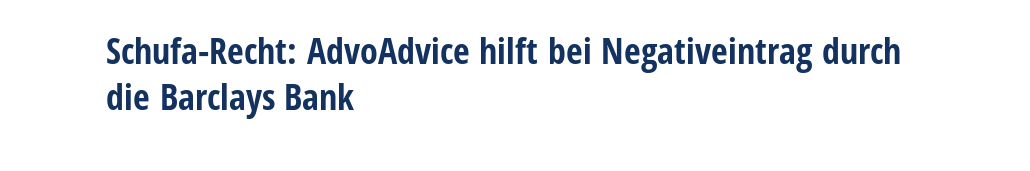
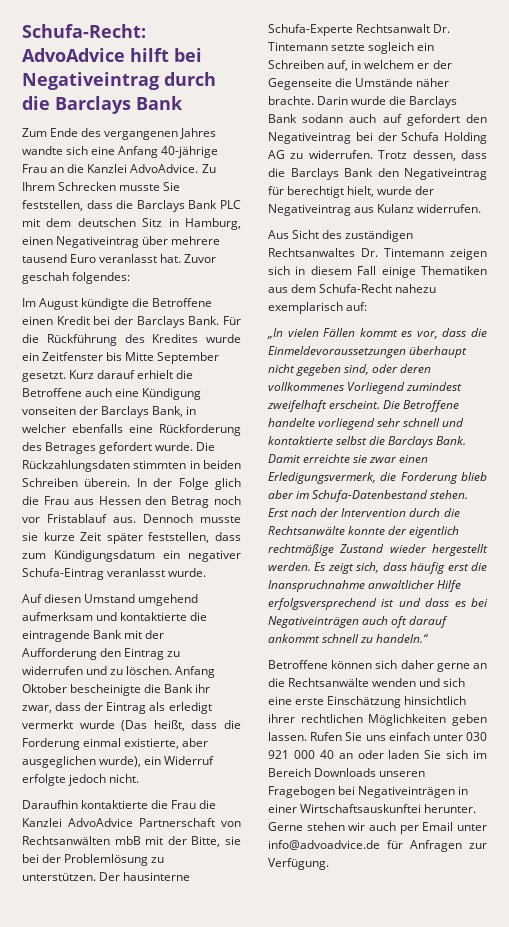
+ Zum Ende des vergangenen Jahres wandte sich eine Anfang 40-jährige Frau an die Kanzlei AdvoAdvice. Zu Ihrem Schrecken musste Sie feststellen, dass die Barclays Bank PLC mit dem deutschen Sitz in Hamburg, einen Negativeintrag über mehrere tausend Euro veranlasst hat. Zuvor geschah folgendes:
+ Im August kündigte die Betroffene einen Kredit bei der Barclays Bank. Für die Rückführung des Kredites wurde ein Zeitfenster bis Mitte September gesetzt. Kurz darauf erhielt die Betroffene auch eine Kündigung vonseiten der Barclays Bank, in welcher ebenfalls eine Rückforderung des Betrages gefordert wurde. Die Rückzahlungsdaten stimmten in beiden Schreiben überein. In der Folge glich die Frau aus Hessen den Betrag noch vor Fristablauf aus. Dennoch musste sie kurze Zeit später feststellen, dass zum Kündigungsdatum ein negativer Schufa-Eintrag veranlasst wurde.
+ Auf diesen Umstand umgehend aufmerksam und kontaktierte die eintragende Bank mit der Aufforderung den Eintrag zu widerrufen und zu löschen. Anfang Oktober bescheinigte die Bank ihr zwar, dass der Eintrag als erledigt vermerkt wurde (Das heißt, dass die Forderung einmal existierte, aber ausgeglichen wurde), ein Widerruf erfolgte jedoch nicht.
+ Daraufhin kontaktierte die Frau die Kanzlei AdvoAdvice Partnerschaft von Rechtsanwälten mbB mit der Bitte, sie bei der Problemlösung zu unterstützen. Der hausinterne Schufa-Experte Rechtsanwalt Dr. Tintemann setzte sogleich ein Schreiben auf, in welchem er der Gegenseite die Umstände näher brachte. Darin wurde die Barclays Bank sodann auch auf gefordert den Negativeintrag bei der Schufa Holding AG zu widerrufen. Trotz dessen, dass die Barclays Bank den Negativeintrag für berechtigt hielt, wurde der Negativeintrag aus Kulanz widerrufen.
+ Aus Sicht des zuständigen Rechtsanwaltes Dr. Tintemann zeigen sich in diesem Fall einige Thematiken aus dem Schufa-Recht nahezu exemplarisch auf:
+ „In vielen Fällen kommt es vor, dass die Einmeldevoraussetzungen überhaupt nicht gegeben sind, oder deren vollkommenes Vorliegend zumindest zweifelhaft erscheint. Die Betroffene handelte vorliegend sehr schnell und kontaktierte selbst die Barclays Bank. Damit erreichte sie zwar einen Erledigungsvermerk, die Forderung blieb aber im Schufa-Datenbestand stehen. Erst nach der Intervention durch die Rechtsanwälte konnte der eigentlich rechtmäßige Zustand wieder hergestellt werden. Es zeigt sich, dass häufig erst die Inanspruchnahme anwaltlicher Hilfe erfolgsversprechend ist und dass es bei Negativeinträgen auch oft darauf ankommt schnell zu handeln.“
+ Betroffene können sich daher gerne an die Rechtsanwälte wenden und sich eine erste Einschätzung hinsichtlich ihrer rechtlichen Möglichkeiten geben lassen. Rufen Sie uns einfach unter 030 921 000 40 an oder laden Sie sich im Bereich Downloads unseren Fragebogen bei Negativeinträgen in einer Wirtschaftsauskunftei herunter. Gerne stehen wir auch per Email unter info@advoadvice.de für Anfragen zur Verfügung.

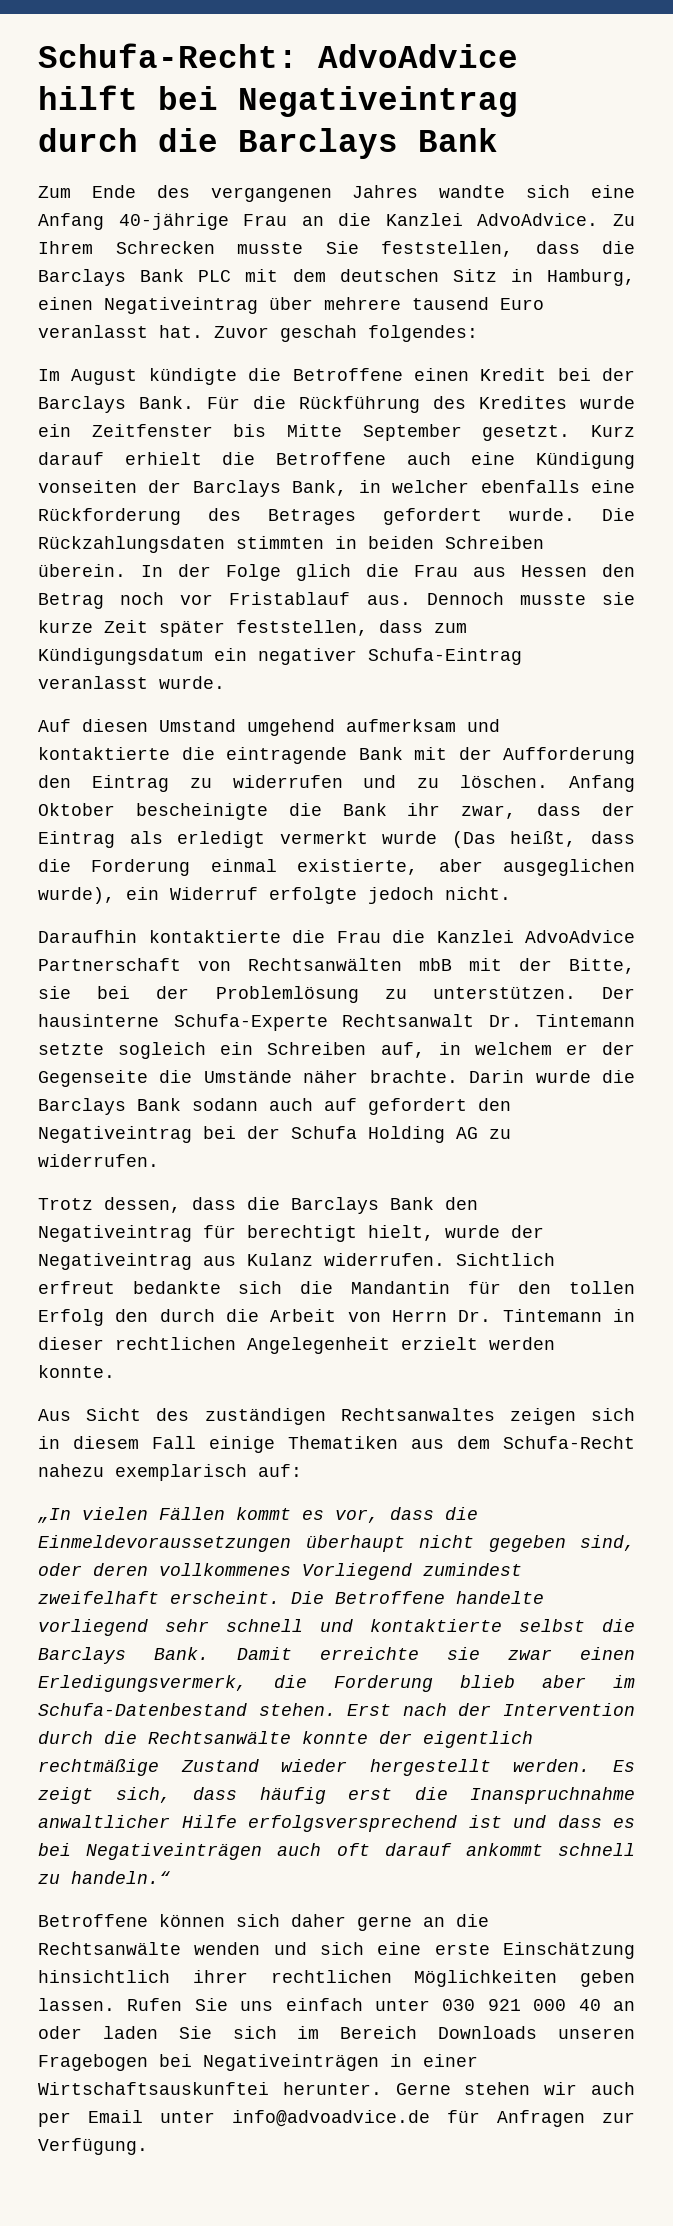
- Darin wurde die Barclays Bank sodann auch auf gefordert den Negativeintrag bei der Schufa Holding AG zu widerrufen. Trotz dessen, dass die Barclays Bank den Negativeintrag für berechtigt hielt, wurde der Negativeintrag aus Kulanz widerrufen.
+ Darin wurde die Barclays Bank sodann auch auf gefordert den Negativeintrag bei der Schufa Holding AG zu widerrufen.
+ Trotz dessen, dass die Barclays Bank den Negativeintrag für berechtigt hielt, wurde der Negativeintrag aus Kulanz widerrufen. Sichtlich erfreut bedankte sich die Mandantin für den tollen Erfolg den durch die Arbeit von Herrn Dr. Tintemann in dieser rechtlichen Angelegenheit erzielt werden konnte.
- Aus Sicht des zuständigen Rechtsanwaltes Dr. Tintemann zeigen sich in diesem Fall einige Thematiken aus dem Schufa-Recht nahezu exemplarisch auf:
+ Aus Sicht des zuständigen Rechtsanwaltes zeigen sich in diesem Fall einige Thematiken aus dem Schufa-Recht nahezu exemplarisch auf:

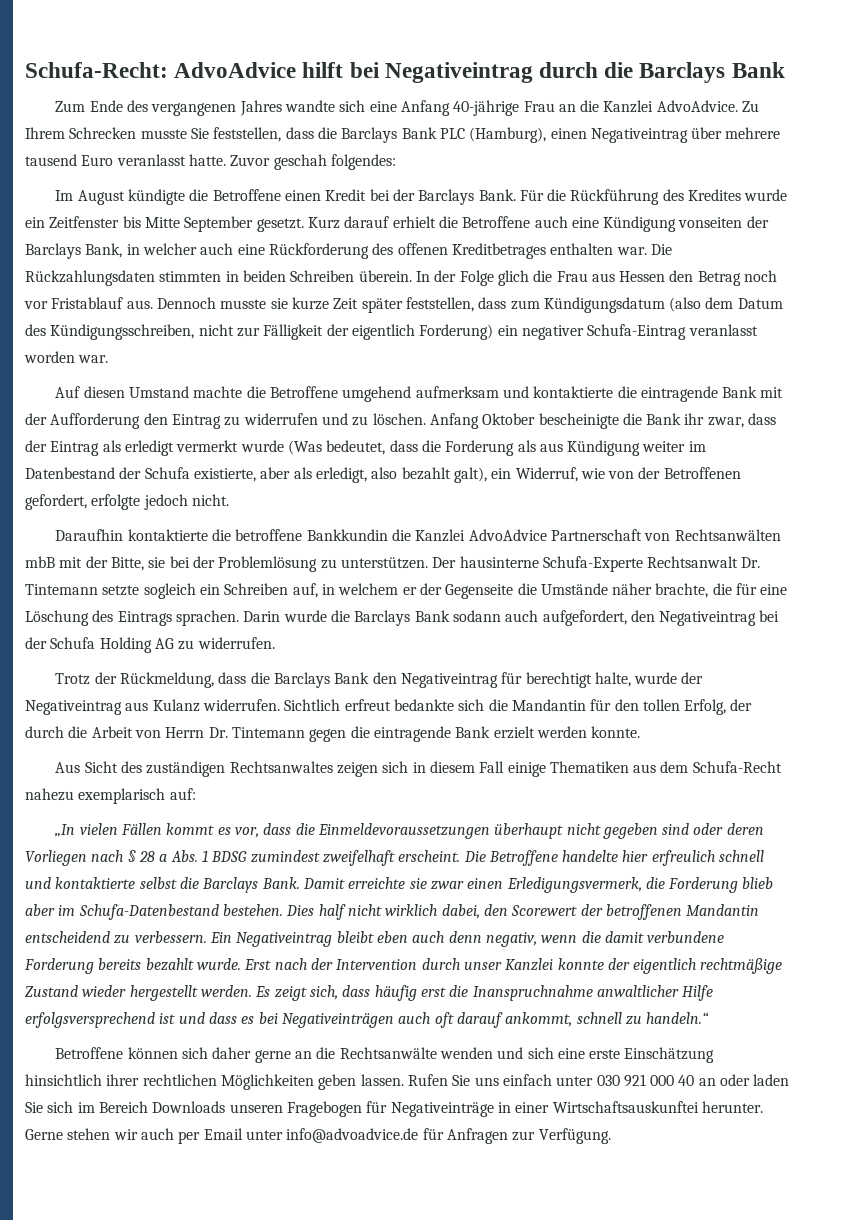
- Zu Ihrem Schrecken musste Sie feststellen, dass die Barclays Bank PLC mit dem deutschen Sitz in Hamburg, einen Negativeintrag über mehrere tausend Euro veranlasst hat.
+ Zu Ihrem Schrecken musste Sie feststellen, dass die Barclays Bank PLC (Hamburg), einen Negativeintrag über mehrere tausend Euro veranlasst hatte.
- Kurz darauf erhielt die Betroffene auch eine Kündigung vonseiten der Barclays Bank, in welcher ebenfalls eine Rückforderung des Betrages gefordert wurde.
+ Kurz darauf erhielt die Betroffene auch eine Kündigung vonseiten der Barclays Bank, in welcher auch eine Rückforderung des offenen Kreditbetrages enthalten war.
- Dennoch musste sie kurze Zeit später feststellen, dass zum Kündigungsdatum ein negativer Schufa-Eintrag veranlasst wurde.
+ Dennoch musste sie kurze Zeit später feststellen, dass zum Kündigungsdatum (also dem Datum des Kündigungsschreiben, nicht zur Fälligkeit der eigentlich Forderung) ein negativer Schufa-Eintrag veranlasst worden war.
- Auf diesen Umstand umgehend aufmerksam und kontaktierte die eintragende Bank mit der Aufforderung den Eintrag zu widerrufen und zu löschen.
+ Auf diesen Umstand machte die Betroffene umgehend aufmerksam und kontaktierte die eintragende Bank mit der Aufforderung den Eintrag zu widerrufen und zu löschen.
- Anfang Oktober bescheinigte die Bank ihr zwar, dass der Eintrag als erledigt vermerkt wurde (Das heißt, dass die Forderung einmal existierte, aber ausgeglichen wurde), ein Widerruf erfolgte jedoch nicht.
+ Anfang Oktober bescheinigte die Bank ihr zwar, dass der Eintrag als erledigt vermerkt wurde (Was bedeutet, dass die Forderung als aus Kündigung weiter im Datenbestand der Schufa existierte, aber als erledigt, also bezahlt galt), ein Widerruf, wie von der Betroffenen gefordert, erfolgte jedoch nicht.
- Daraufhin kontaktierte die Frau die Kanzlei AdvoAdvice Partnerschaft von Rechtsanwälten mbB mit der Bitte, sie bei der Problemlösung zu unterstützen.
+ Daraufhin kontaktierte die betroffene Bankkundin die Kanzlei AdvoAdvice Partnerschaft von Rechtsanwälten mbB mit der Bitte, sie bei der Problemlösung zu unterstützen.
- Der hausinterne Schufa-Experte Rechtsanwalt Dr. Tintemann setzte sogleich ein Schreiben auf, in welchem er der Gegenseite die Umstände näher brachte.
+ Der hausinterne Schufa-Experte Rechtsanwalt Dr. Tintemann setzte sogleich ein Schreiben auf, in welchem er der Gegenseite die Umstände näher brachte, die für eine Löschung des Eintrags sprachen.
- Darin wurde die Barclays Bank sodann auch auf gefordert den Negativeintrag bei der Schufa Holding AG zu widerrufen.
+ Darin wurde die Barclays Bank sodann auch aufgefordert, den Negativeintrag bei der Schufa Holding AG zu widerrufen.
- Trotz dessen, dass die Barclays Bank den Negativeintrag für berechtigt hielt, wurde der Negativeintrag aus Kulanz widerrufen.
+ Trotz der Rückmeldung, dass die Barclays Bank den Negativeintrag für berechtigt halte, wurde der Negativeintrag aus Kulanz widerrufen.
- Sichtlich erfreut bedankte sich die Mandantin für den tollen Erfolg den durch die Arbeit von Herrn Dr. Tintemann in dieser rechtlichen Angelegenheit erzielt werden konnte.
+ Sichtlich erfreut bedankte sich die Mandantin für den tollen Erfolg, der durch die Arbeit von Herrn Dr. Tintemann gegen die eintragende Bank erzielt werden konnte.
- „In vielen Fällen kommt es vor, dass die Einmeldevoraussetzungen überhaupt nicht gegeben sind, oder deren vollkommenes Vorliegend zumindest zweifelhaft erscheint.
+ „In vielen Fällen kommt es vor, dass die Einmeldevoraussetzungen überhaupt nicht gegeben sind oder deren Vorliegen nach § 28 a Abs. 1 BDSG zumindest zweifelhaft erscheint.
- Die Betroffene handelte vorliegend sehr schnell und kontaktierte selbst die Barclays Bank.
+ Die Betroffene handelte hier erfreulich schnell und kontaktierte selbst die Barclays Bank.
- Damit erreichte sie zwar einen Erledigungsvermerk, die Forderung blieb aber im Schufa-Datenbestand stehen.
+ Damit erreichte sie zwar einen Erledigungsvermerk, die Forderung blieb aber im Schufa-Datenbestand bestehen. Dies half nicht wirklich dabei, den Scorewert der betroffenen Mandantin entscheidend zu verbessern. Ein Negativeintrag bleibt eben auch denn negativ, wenn die damit verbundene Forderung bereits bezahlt wurde.
- Erst nach der Intervention durch die Rechtsanwälte konnte der eigentlich rechtmäßige Zustand wieder hergestellt werden.
+ Erst nach der Intervention durch unser Kanzlei konnte der eigentlich rechtmäßige Zustand wieder hergestellt werden.
- Es zeigt sich, dass häufig erst die Inanspruchnahme anwaltlicher Hilfe erfolgsversprechend ist und dass es bei Negativeinträgen auch oft darauf ankommt schnell zu handeln.“
+ Es zeigt sich, dass häufig erst die Inanspruchnahme anwaltlicher Hilfe erfolgsversprechend ist und dass es bei Negativeinträgen auch oft darauf ankommt, schnell zu handeln.“
- Rufen Sie uns einfach unter 030 921 000 40 an oder laden Sie sich im Bereich Downloads unseren Fragebogen bei Negativeinträgen in einer Wirtschaftsauskunftei herunter.
+ Rufen Sie uns einfach unter 030 921 000 40 an oder laden Sie sich im Bereich Downloads unseren Fragebogen für Negativeinträge in einer Wirtschaftsauskunftei herunter.

